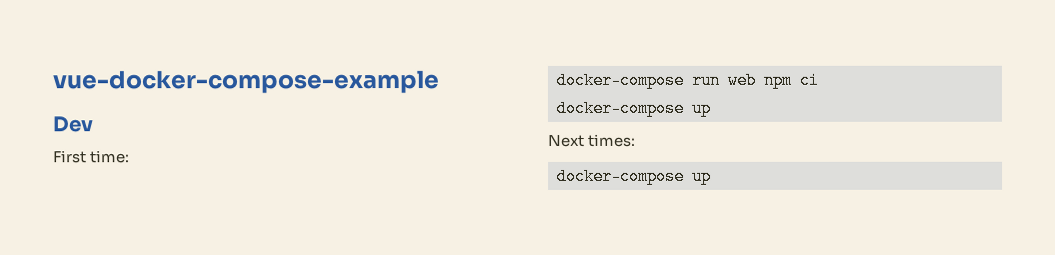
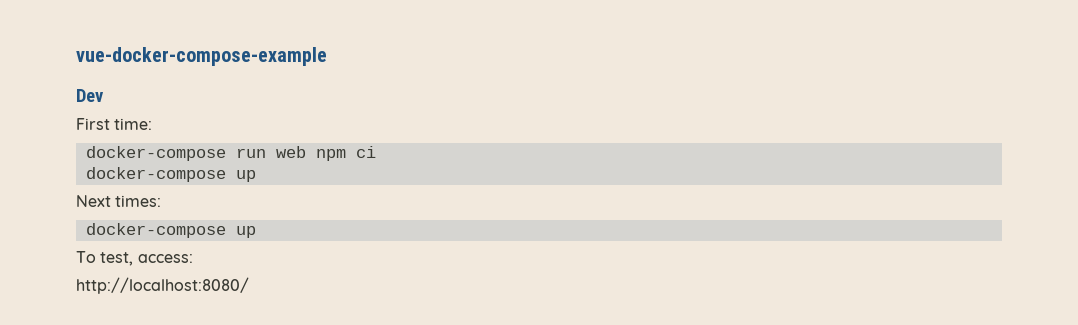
+ To test, access:
+ http://localhost:8080/

